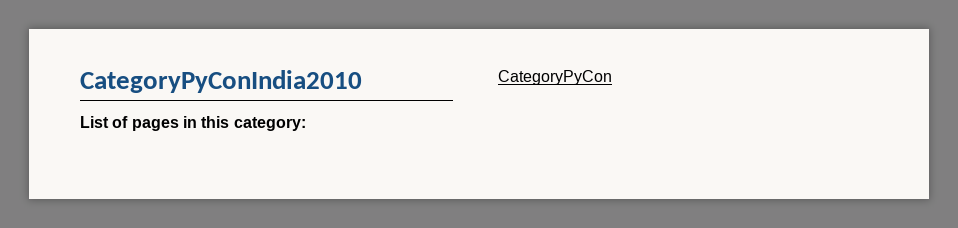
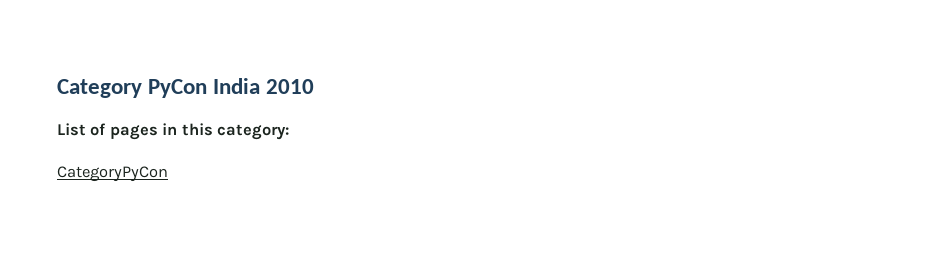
- CategoryPyConIndia2010
+ Category PyCon India 2010

